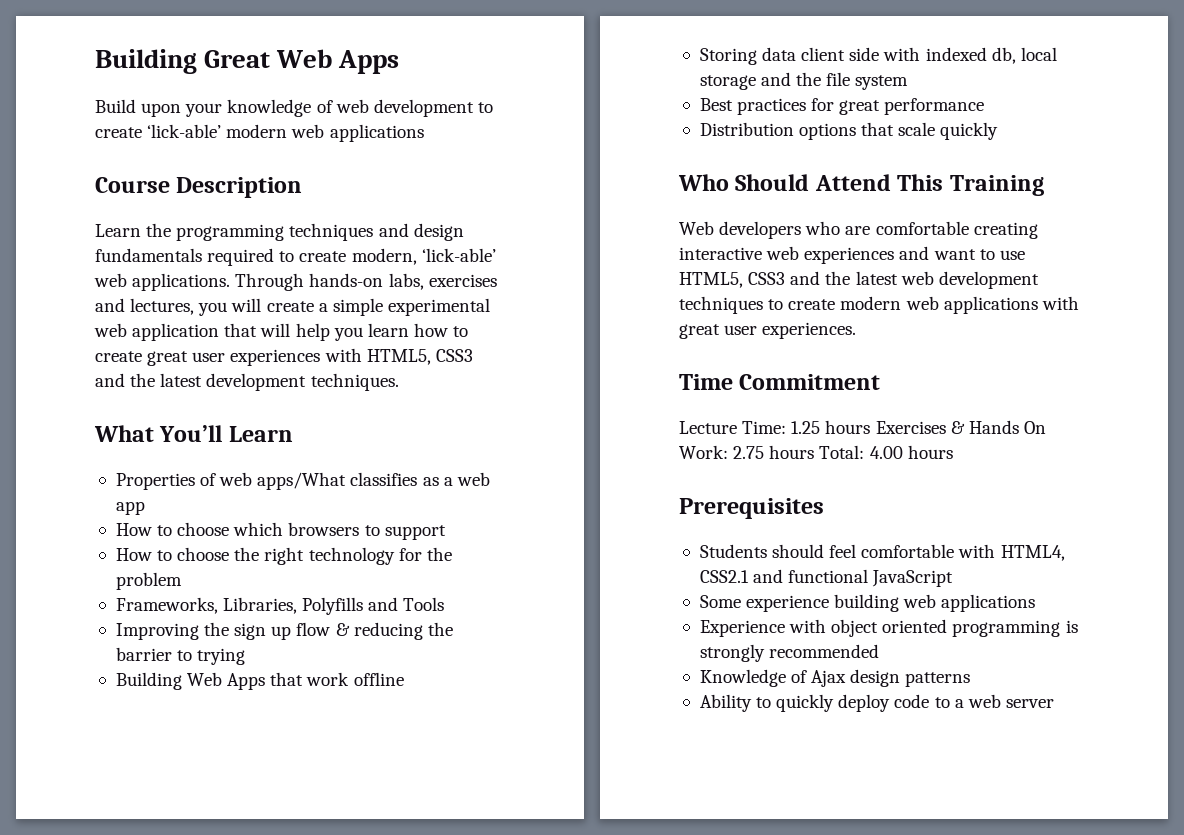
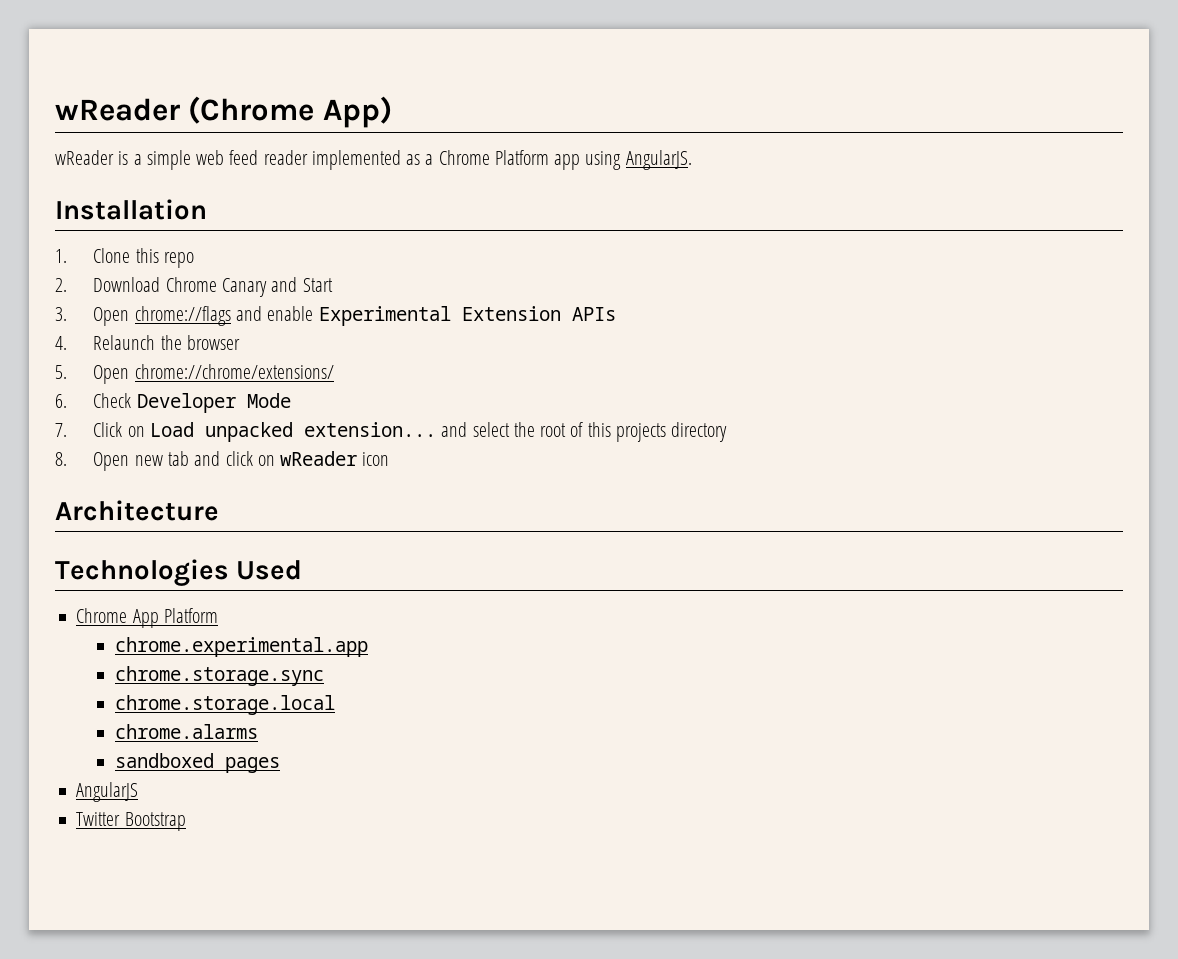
- Building Great Web Apps
- Build upon your knowledge of web development to create ‘lick-able’ modern web applications
- Course Description
- Learn the programming techniques and design fundamentals required to create modern, ‘lick-able’ web applications. Through hands-on labs, exercises and lectures, you will create a simple experimental web application that will help you learn how to create great user experiences with HTML5, CSS3 and the latest development techniques.
- What You’ll Learn
- Properties of web apps/What classifies as a web app
- How to choose which browsers to support
- How to choose the right technology for the problem
- Frameworks, Libraries, Polyfills and Tools
- Improving the sign up flow & reducing the barrier to trying
- Building Web Apps that work offline
- Storing data client side with indexed db, local storage and the file system
- Best practices for great performance
- Distribution options that scale quickly
- Who Should Attend This Training
- Web developers who are comfortable creating interactive web experiences and want to use HTML5, CSS3 and the latest web development techniques to create modern web applications with great user experiences.
- Time Commitment
- Lecture Time: 1.25 hours Exercises & Hands On Work: 2.75 hours Total: 4.00 hours
- Prerequisites
- Students should feel comfortable with HTML4, CSS2.1 and functional JavaScript
- Some experience building web applications
- Experience with object oriented programming is strongly recommended
- Knowledge of Ajax design patterns
- Ability to quickly deploy code to a web server
+ wReader (Chrome App)
+ wReader is a simple web feed reader implemented as a Chrome Platform app using AngularJS.
+ Installation
+ 1. Clone this repo
+ 2. Download Chrome Canary and Start
+ 3. Open chrome://flags and enable Experimental Extension APIs
+ 4. Relaunch the browser
+ 5. Open chrome://chrome/extensions/
+ 6. Check Developer Mode
+ 7. Click on Load unpacked extension... and select the root of this projects directory
+ 8. Open new tab and click on wReader icon
+ Architecture
+ Technologies Used
+ Chrome App Platform
+ chrome.experimental.app
+ chrome.storage.sync
+ chrome.storage.local
+ chrome.alarms
+ sandboxed pages
+ AngularJS
+ Twitter Bootstrap

